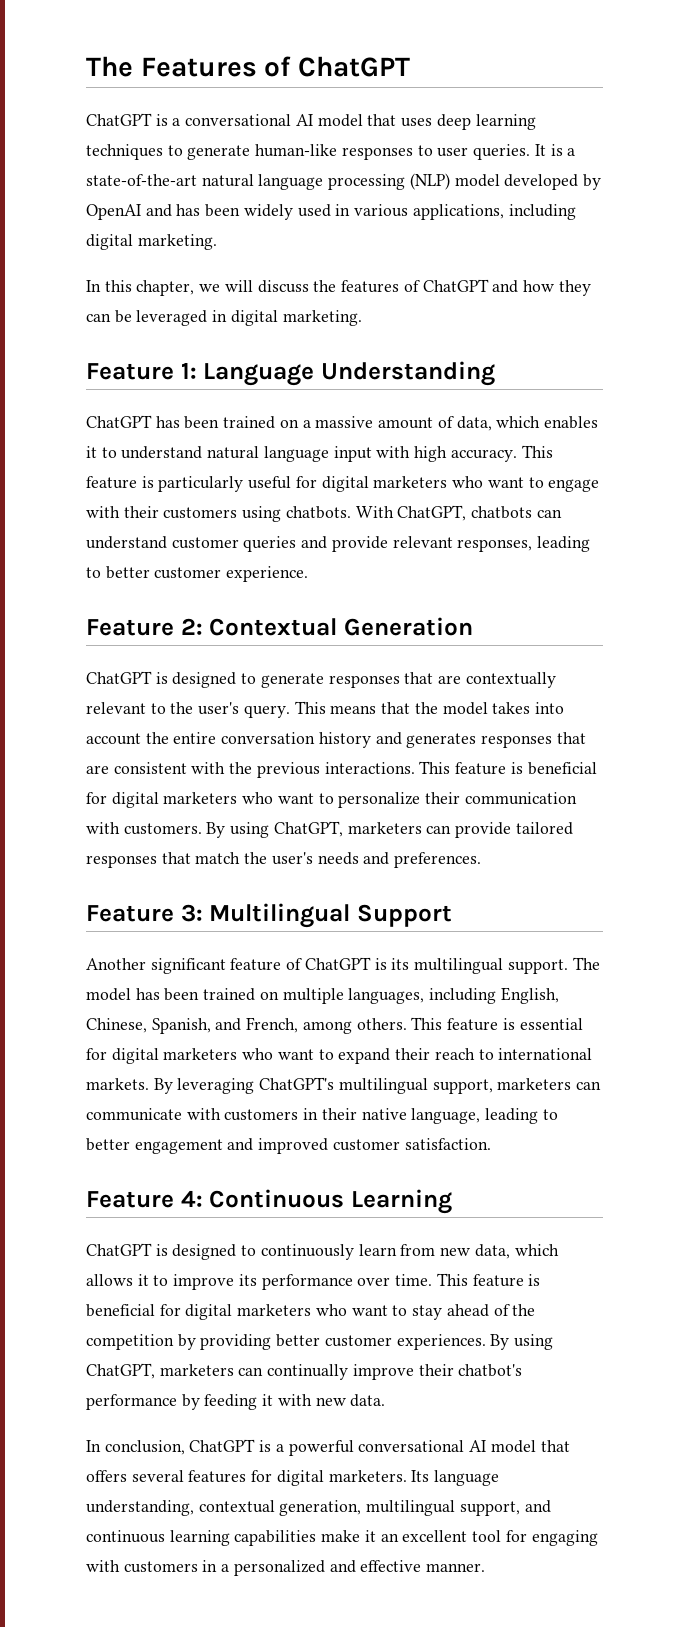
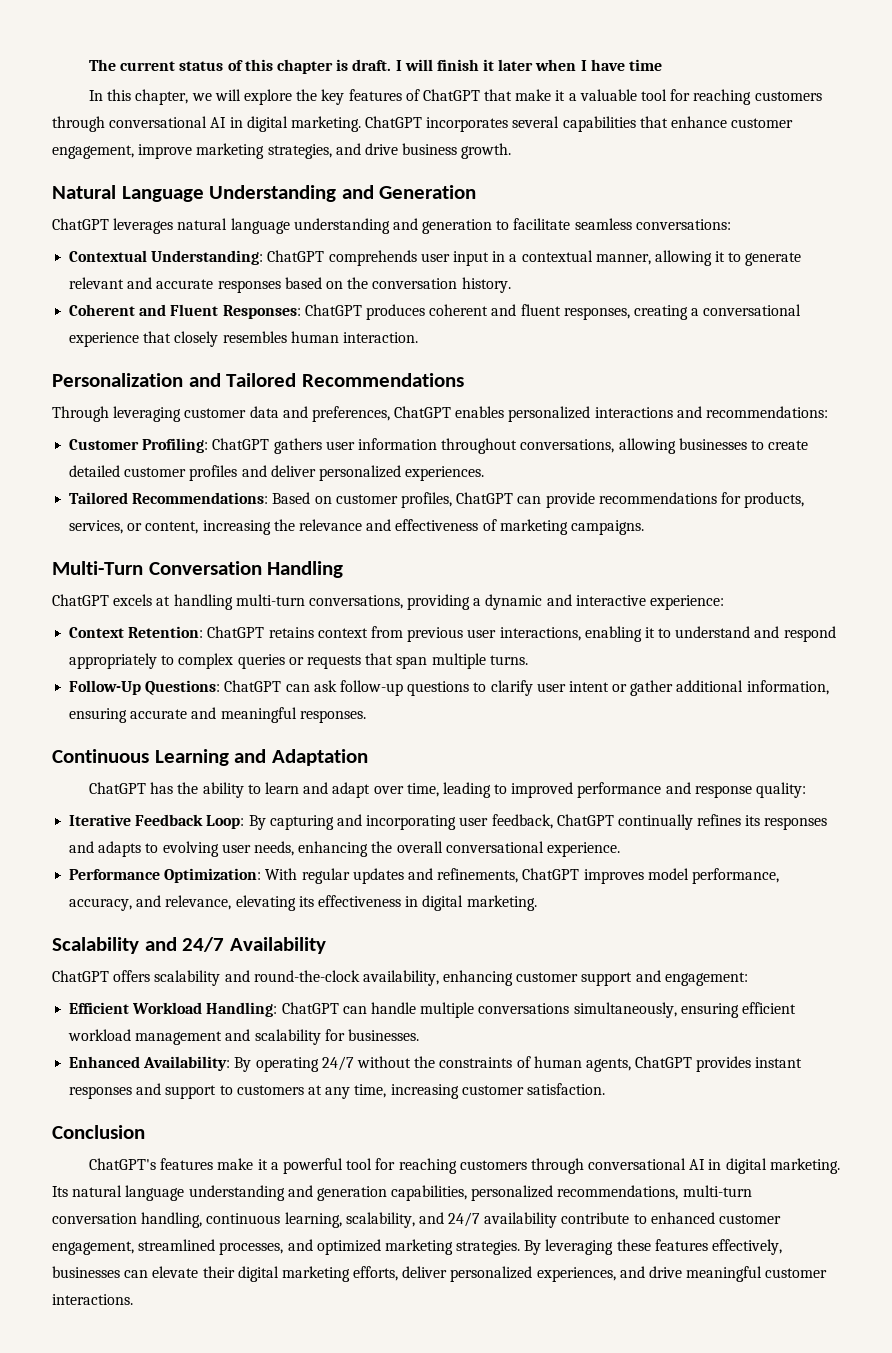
- The Features of ChatGPT
- ChatGPT is a conversational AI model that uses deep learning techniques to generate human-like responses to user queries. It is a state-of-the-art natural language processing (NLP) model developed by OpenAI and has been widely used in various applications, including digital marketing.
+ The current status of this chapter is draft. I will finish it later when I have time
- In this chapter, we will discuss the features of ChatGPT and how they can be leveraged in digital marketing.
- Feature 1: Language Understanding
- ChatGPT has been trained on a massive amount of data, which enables it to understand natural language input with high accuracy. This feature is particularly useful for digital marketers who want to engage with their customers using chatbots. With ChatGPT, chatbots can understand customer queries and provide relevant responses, leading to better customer experience.
- Feature 2: Contextual Generation
- ChatGPT is designed to generate responses that are contextually relevant to the user's query. This means that the model takes into account the entire conversation history and generates responses that are consistent with the previous interactions. This feature is beneficial for digital marketers who want to personalize their communication with customers. By using ChatGPT, marketers can provide tailored responses that match the user's needs and preferences.
- Feature 3: Multilingual Support
- Another significant feature of ChatGPT is its multilingual support. The model has been trained on multiple languages, including English, Chinese, Spanish, and French, among others. This feature is essential for digital marketers who want to expand their reach to international markets. By leveraging ChatGPT's multilingual support, marketers can communicate with customers in their native language, leading to better engagement and improved customer satisfaction.
- Feature 4: Continuous Learning
- ChatGPT is designed to continuously learn from new data, which allows it to improve its performance over time. This feature is beneficial for digital marketers who want to stay ahead of the competition by providing better customer experiences. By using ChatGPT, marketers can continually improve their chatbot's performance by feeding it with new data.
- In conclusion, ChatGPT is a powerful conversational AI model that offers several features for digital marketers. Its language understanding, contextual generation, multilingual support, and continuous learning capabilities make it an excellent tool for engaging with customers in a personalized and effective manner.
+ In this chapter, we will explore the key features of ChatGPT that make it a valuable tool for reaching customers through conversational AI in digital marketing. ChatGPT incorporates several capabilities that enhance customer engagement, improve marketing strategies, and drive business growth.
+ Natural Language Understanding and Generation
+ ChatGPT leverages natural language understanding and generation to facilitate seamless conversations:
+ Contextual Understanding: ChatGPT comprehends user input in a contextual manner, allowing it to generate relevant and accurate responses based on the conversation history.
+ Coherent and Fluent Responses: ChatGPT produces coherent and fluent responses, creating a conversational experience that closely resembles human interaction.
+ Personalization and Tailored Recommendations
+ Through leveraging customer data and preferences, ChatGPT enables personalized interactions and recommendations:
+ Customer Profiling: ChatGPT gathers user information throughout conversations, allowing businesses to create detailed customer profiles and deliver personalized experiences.
+ Tailored Recommendations: Based on customer profiles, ChatGPT can provide recommendations for products, services, or content, increasing the relevance and effectiveness of marketing campaigns.
+ Multi-Turn Conversation Handling
+ ChatGPT excels at handling multi-turn conversations, providing a dynamic and interactive experience:
+ Context Retention: ChatGPT retains context from previous user interactions, enabling it to understand and respond appropriately to complex queries or requests that span multiple turns.
+ Follow-Up Questions: ChatGPT can ask follow-up questions to clarify user intent or gather additional information, ensuring accurate and meaningful responses.
+ Continuous Learning and Adaptation
+ ChatGPT has the ability to learn and adapt over time, leading to improved performance and response quality:
+ Iterative Feedback Loop: By capturing and incorporating user feedback, ChatGPT continually refines its responses and adapts to evolving user needs, enhancing the overall conversational experience.
+ Performance Optimization: With regular updates and refinements, ChatGPT improves model performance, accuracy, and relevance, elevating its effectiveness in digital marketing.
+ Scalability and 24/7 Availability
+ ChatGPT offers scalability and round-the-clock availability, enhancing customer support and engagement:
+ Efficient Workload Handling: ChatGPT can handle multiple conversations simultaneously, ensuring efficient workload management and scalability for businesses.
+ Enhanced Availability: By operating 24/7 without the constraints of human agents, ChatGPT provides instant responses and support to customers at any time, increasing customer satisfaction.
+ Conclusion
+ ChatGPT's features make it a powerful tool for reaching customers through conversational AI in digital marketing. Its natural language understanding and generation capabilities, personalized recommendations, multi-turn conversation handling, continuous learning, scalability, and 24/7 availability contribute to enhanced customer engagement, streamlined processes, and optimized marketing strategies. By leveraging these features effectively, businesses can elevate their digital marketing efforts, deliver personalized experiences, and drive meaningful customer interactions.

